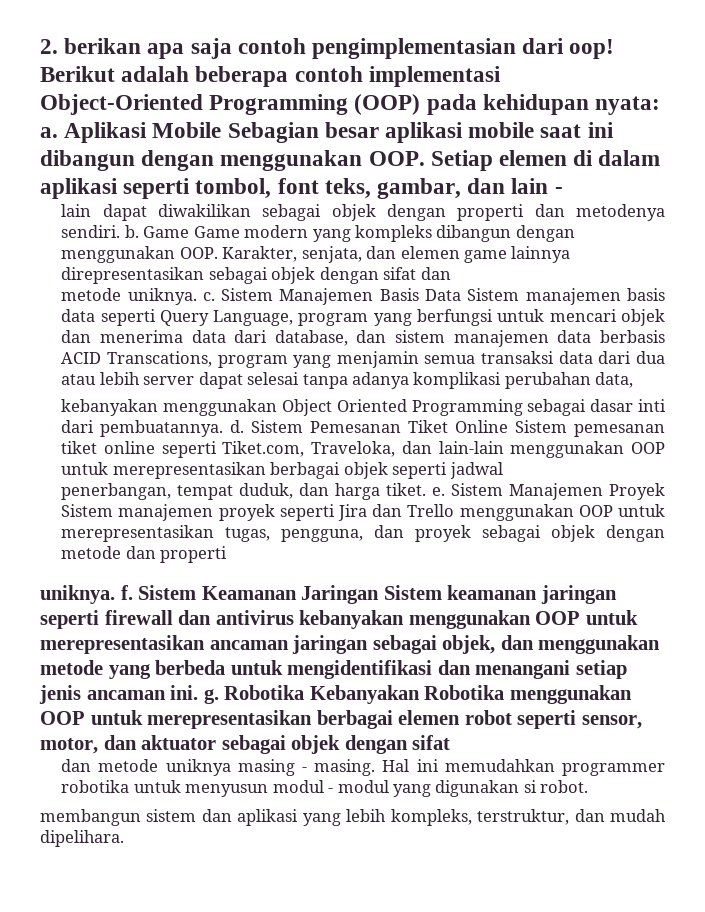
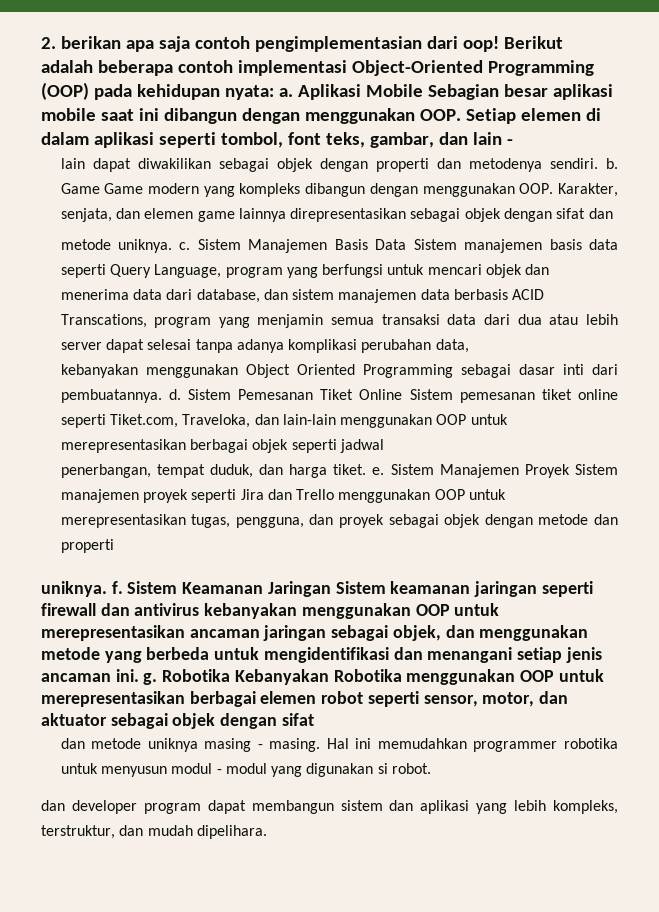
- membangun sistem dan aplikasi yang lebih kompleks, terstruktur, dan mudah dipelihara.
+ dan developer program dapat membangun sistem dan aplikasi yang lebih kompleks, terstruktur, dan mudah dipelihara.

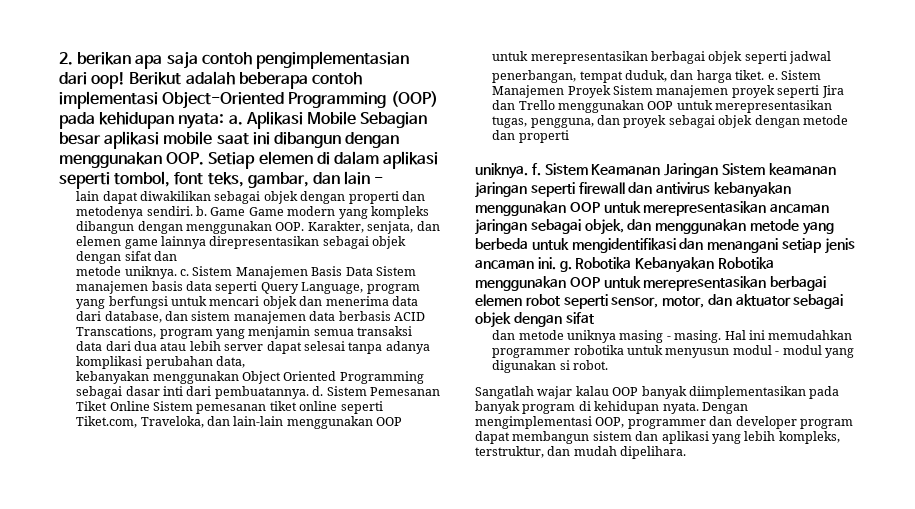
- dan developer program dapat membangun sistem dan aplikasi yang lebih kompleks, terstruktur, dan mudah dipelihara.
+ Sangatlah wajar kalau OOP banyak diimplementasikan pada banyak program di kehidupan nyata. Dengan mengimplementasi OOP, programmer dan developer program dapat membangun sistem dan aplikasi yang lebih kompleks, terstruktur, dan mudah dipelihara.

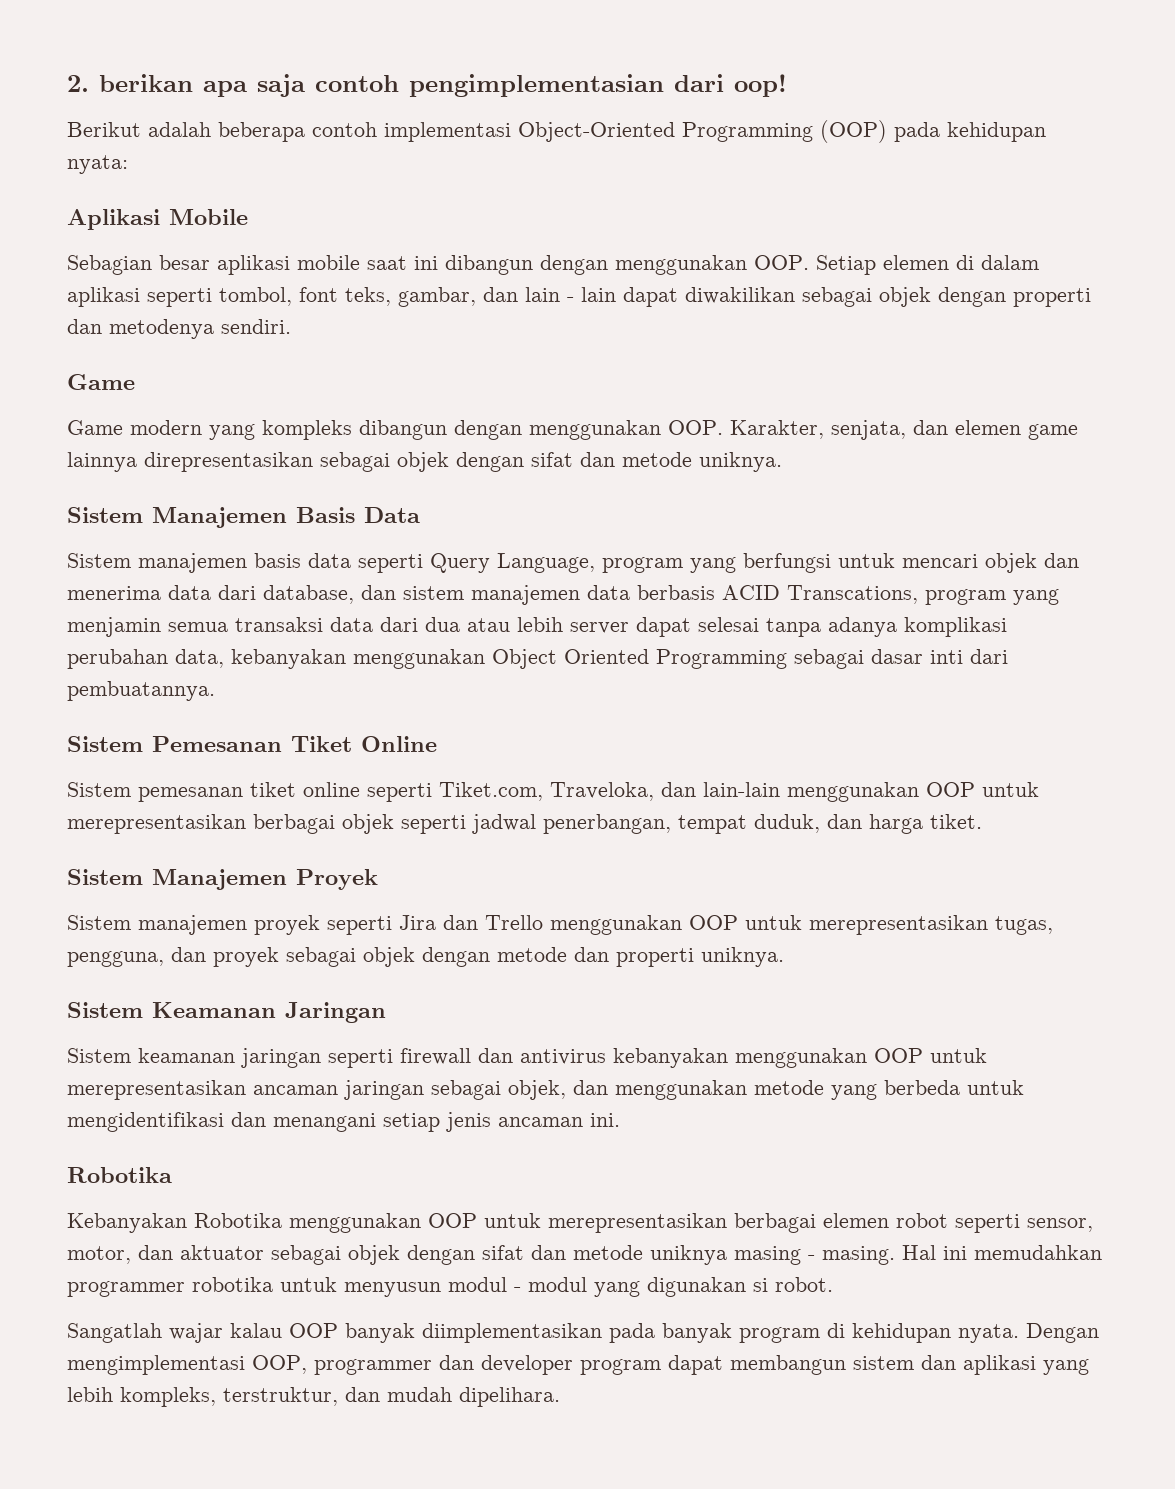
- 2. berikan apa saja contoh pengimplementasian dari oop! Berikut adalah beberapa contoh implementasi Object-Oriented Programming (OOP) pada kehidupan nyata: a. Aplikasi Mobile Sebagian besar aplikasi mobile saat ini dibangun dengan menggunakan OOP. Setiap elemen di dalam aplikasi seperti tombol, font teks, gambar, dan lain -
- lain dapat diwakilikan sebagai objek dengan properti dan metodenya sendiri. b. Game Game modern yang kompleks dibangun dengan menggunakan OOP. Karakter, senjata, dan elemen game lainnya direpresentasikan sebagai objek dengan sifat dan
- metode uniknya. c. Sistem Manajemen Basis Data Sistem manajemen basis data seperti Query Language, program yang berfungsi untuk mencari objek dan menerima data dari database, dan sistem manajemen data berbasis ACID Transcations, program yang menjamin semua transaksi data dari dua atau lebih server dapat selesai tanpa adanya komplikasi perubahan data,
- kebanyakan menggunakan Object Oriented Programming sebagai dasar inti dari pembuatannya. d. Sistem Pemesanan Tiket Online Sistem pemesanan tiket online seperti Tiket.com, Traveloka, dan lain-lain menggunakan OOP untuk merepresentasikan berbagai objek seperti jadwal
- penerbangan, tempat duduk, dan harga tiket. e. Sistem Manajemen Proyek Sistem manajemen proyek seperti Jira dan Trello menggunakan OOP untuk merepresentasikan tugas, pengguna, dan proyek sebagai objek dengan metode dan properti
- uniknya. f. Sistem Keamanan Jaringan Sistem keamanan jaringan seperti firewall dan antivirus kebanyakan menggunakan OOP untuk merepresentasikan ancaman jaringan sebagai objek, dan menggunakan metode yang berbeda untuk mengidentifikasi dan menangani setiap jenis ancaman ini. g. Robotika Kebanyakan Robotika menggunakan OOP untuk merepresentasikan berbagai elemen robot seperti sensor, motor, dan aktuator sebagai objek dengan sifat
- dan metode uniknya masing - masing.
+ 2. berikan apa saja contoh pengimplementasian dari oop!
+ Berikut adalah beberapa contoh implementasi Object-Oriented Programming (OOP) pada kehidupan nyata:
+ Aplikasi Mobile
+ Sebagian besar aplikasi mobile saat ini dibangun dengan menggunakan OOP. Setiap elemen di dalam aplikasi seperti tombol, font teks, gambar, dan lain - lain dapat diwakilikan sebagai objek dengan properti dan metodenya sendiri.
+ Game
+ Game modern yang kompleks dibangun dengan menggunakan OOP. Karakter, senjata, dan elemen game lainnya direpresentasikan sebagai objek dengan sifat dan metode uniknya.
+ Sistem Manajemen Basis Data
+ Sistem manajemen basis data seperti Query Language, program yang berfungsi untuk mencari objek dan menerima data dari database, dan sistem manajemen data berbasis ACID Transcations, program yang menjamin semua transaksi data dari dua atau lebih server dapat selesai tanpa adanya komplikasi perubahan data, kebanyakan menggunakan Object Oriented Programming sebagai dasar inti dari pembuatannya.
+ Sistem Pemesanan Tiket Online
+ Sistem pemesanan tiket online seperti Tiket.com, Traveloka, dan lain-lain menggunakan OOP untuk merepresentasikan berbagai objek seperti jadwal penerbangan, tempat duduk, dan harga tiket.
+ Sistem Manajemen Proyek
+ Sistem manajemen proyek seperti Jira dan Trello menggunakan OOP untuk merepresentasikan tugas, pengguna, dan proyek sebagai objek dengan metode dan properti uniknya.
+ Sistem Keamanan Jaringan
+ Sistem keamanan jaringan seperti firewall dan antivirus kebanyakan menggunakan OOP untuk merepresentasikan ancaman jaringan sebagai objek, dan menggunakan metode yang berbeda untuk mengidentifikasi dan menangani setiap jenis ancaman ini.
+ Robotika
+ Kebanyakan Robotika menggunakan OOP untuk merepresentasikan berbagai elemen robot seperti sensor, motor, dan aktuator sebagai objek dengan sifat dan metode uniknya masing - masing.

